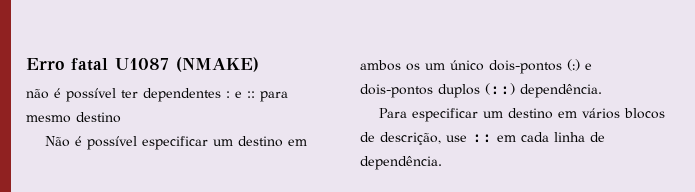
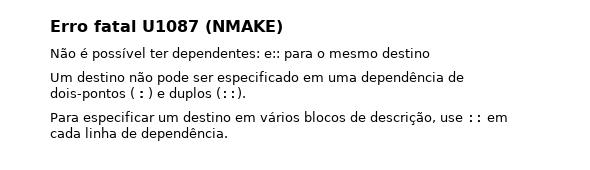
- não é possível ter dependentes : e :: para mesmo destino
- Não é possível especificar um destino em ambos os um único dois-pontos (:) e dois-pontos duplos (::) dependência.
+ Não é possível ter dependentes: e:: para o mesmo destino
+ Um destino não pode ser especificado em uma dependência de dois-pontos ( : ) e duplos (::).

